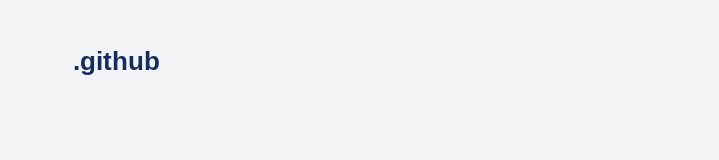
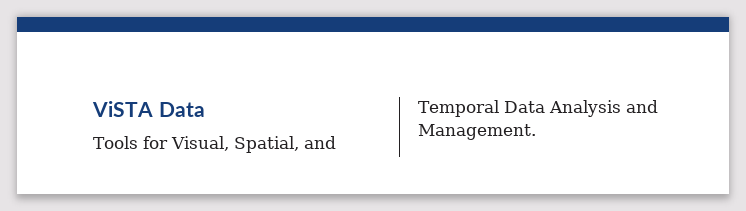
- .github
+ ViSTA Data
+ Tools for Visual, Spatial, and Temporal Data Analysis and Management.

